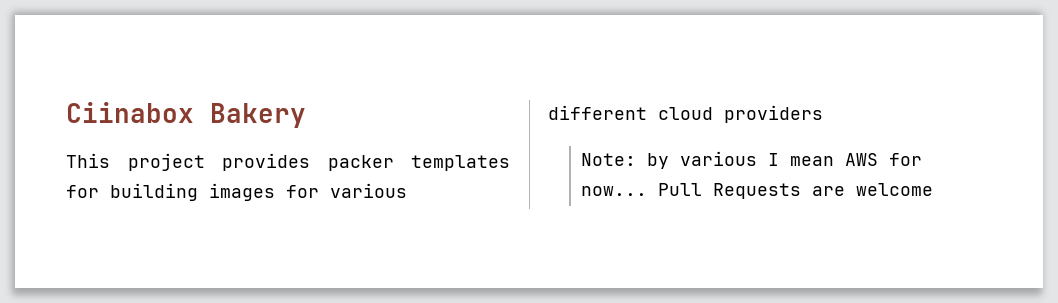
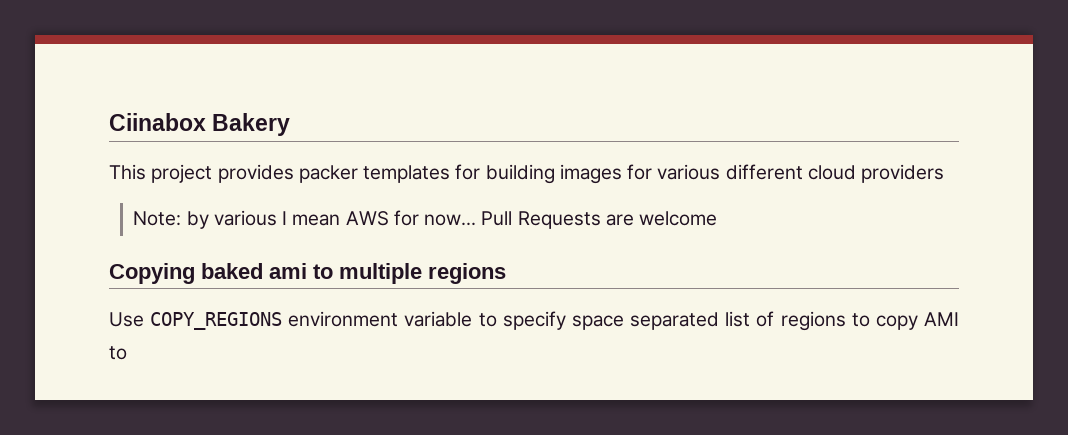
+ Copying baked ami to multiple regions
+ Use COPY_REGIONS environment variable to specify space separated list of regions to copy AMI to

